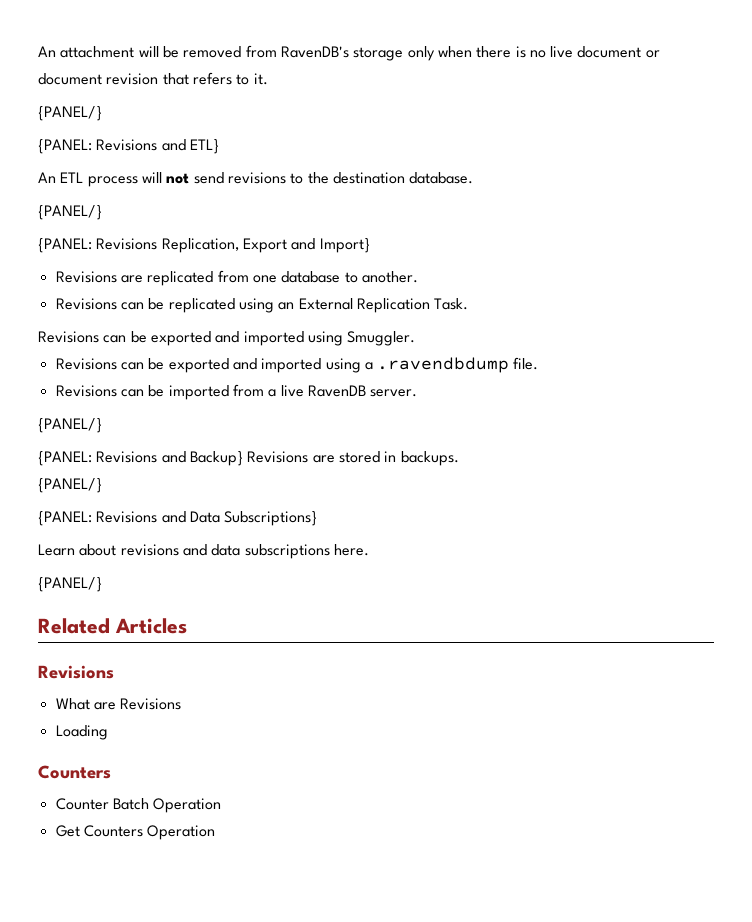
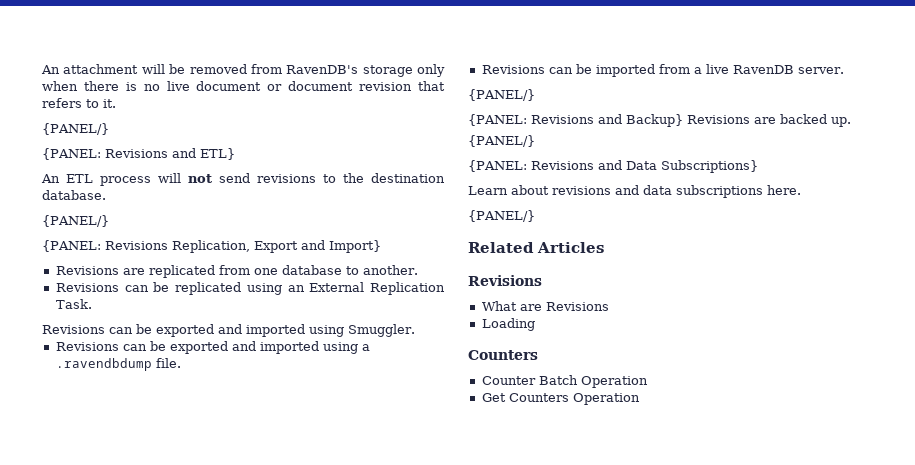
- {PANEL: Revisions and Backup} Revisions are stored in backups.
+ {PANEL: Revisions and Backup} Revisions are backed up.

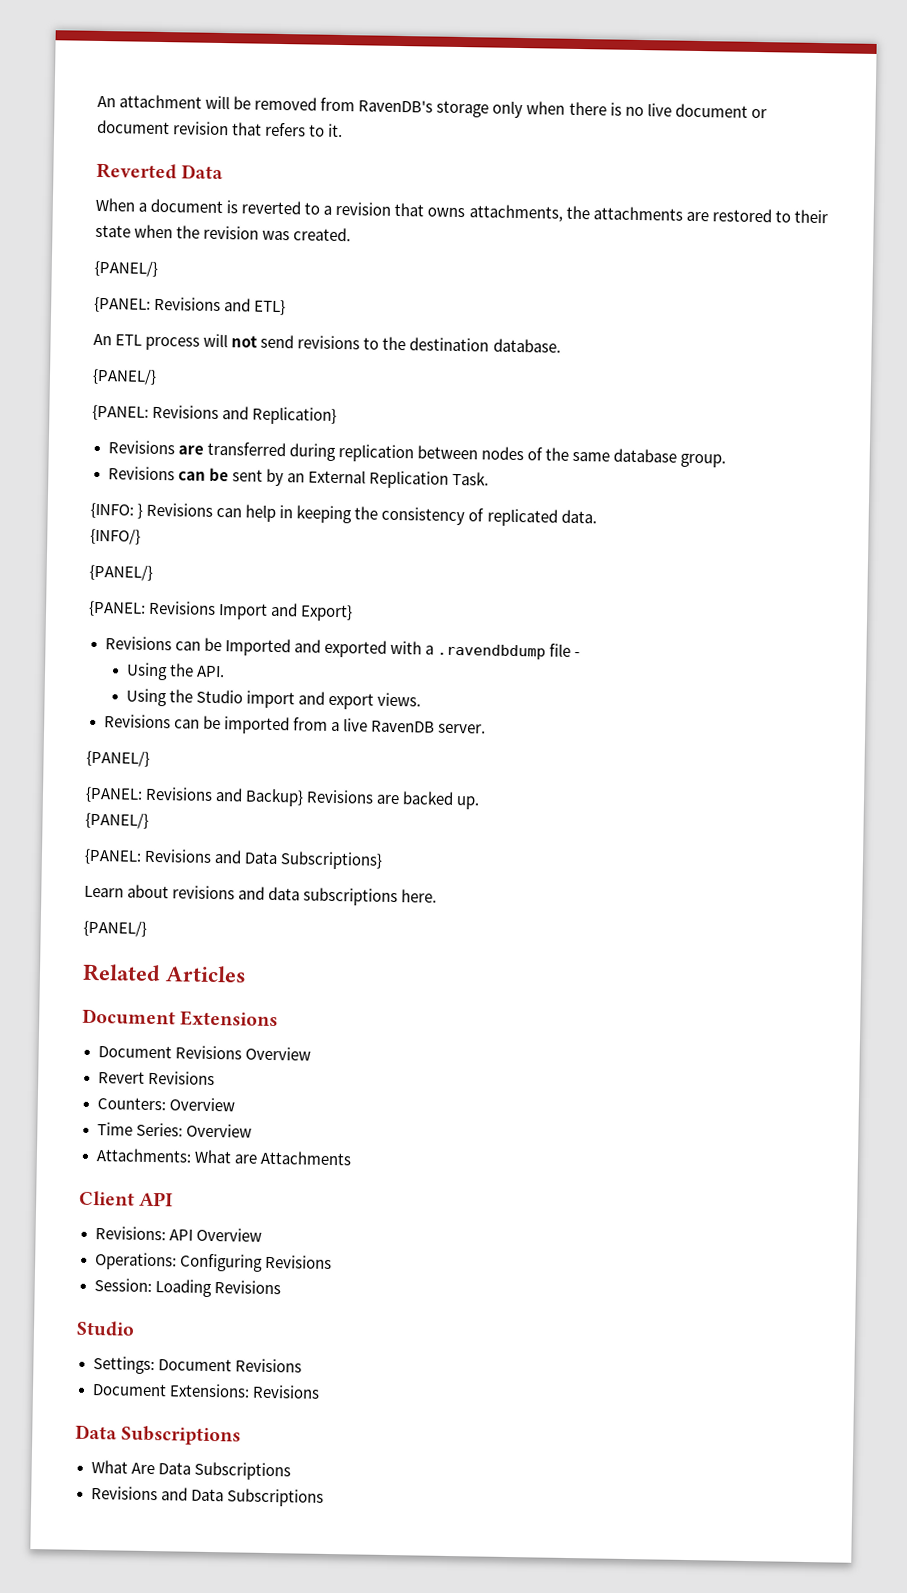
+ Reverted Data
+ When a document is reverted to a revision that owns attachments, the attachments are restored to their state when the revision was created.
- {PANEL: Revisions Replication, Export and Import}
- Revisions are replicated from one database to another.
- Revisions can be replicated using an External Replication Task.
+ {PANEL: Revisions and Replication}
+ Revisions are transferred during replication between nodes of the same database group.
+ Revisions can be sent by an External Replication Task.
- Revisions can be exported and imported using Smuggler.
- Revisions can be exported and imported using a .ravendbdump file.
+ {INFO: } Revisions can help in keeping the consistency of replicated data.
+ {INFO/}
+ {PANEL/}
+ {PANEL: Revisions Import and Export}
+ Revisions can be Imported and exported with a .ravendbdump file -
+ Using the API.
+ Using the Studio import and export views.
  Related Articles
- Revisions
- What are Revisions
- Loading
- Counters
- Counter Batch Operation
- Get Counters Operation
+ Document Extensions
+ Document Revisions Overview
+ Revert Revisions
+ Counters: Overview
+ Time Series: Overview
+ Attachments: What are Attachments
+ Client API
+ Revisions: API Overview
+ Operations: Configuring Revisions
+ Session: Loading Revisions
+ Studio
+ Settings: Document Revisions
+ Document Extensions: Revisions
+ Data Subscriptions
+ What Are Data Subscriptions
+ Revisions and Data Subscriptions

